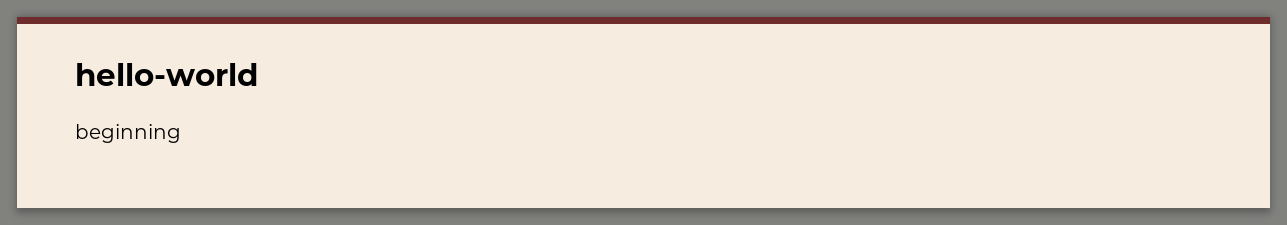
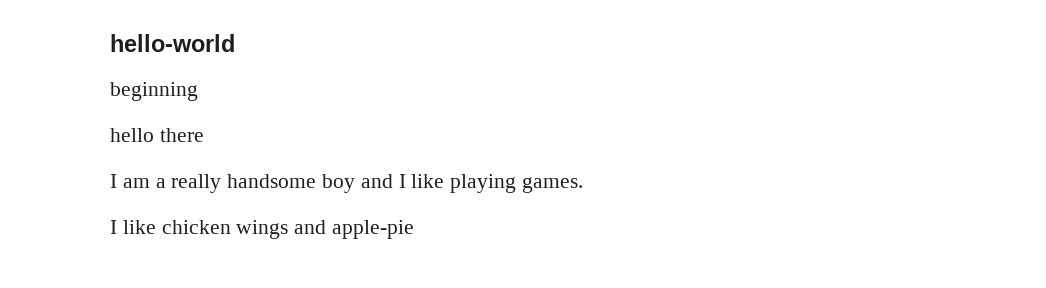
+ hello there
+ I am a really handsome boy and I like playing games.
+ I like chicken wings and apple-pie

